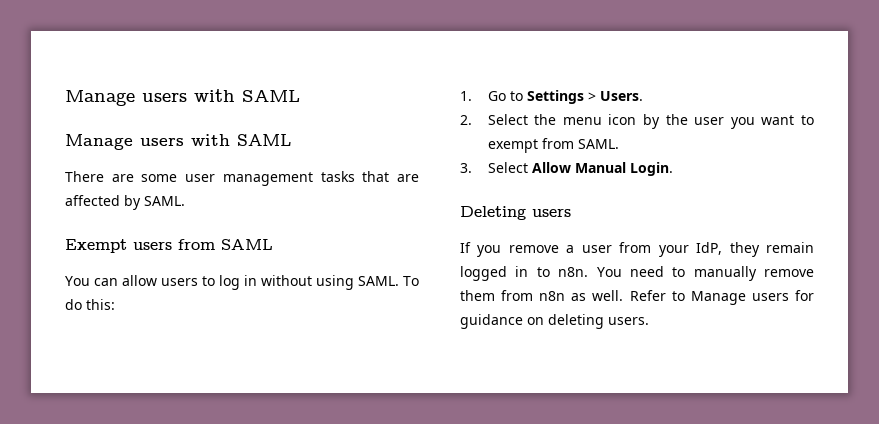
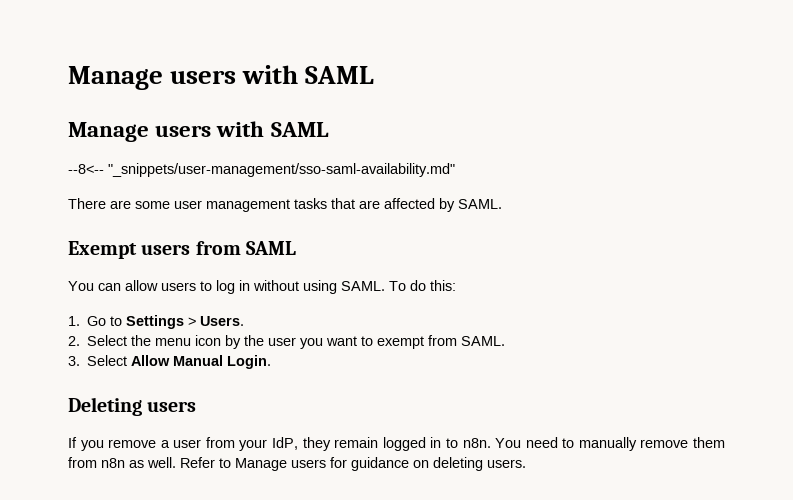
+ --8<-- "_snippets/user-management/sso-saml-availability.md"

